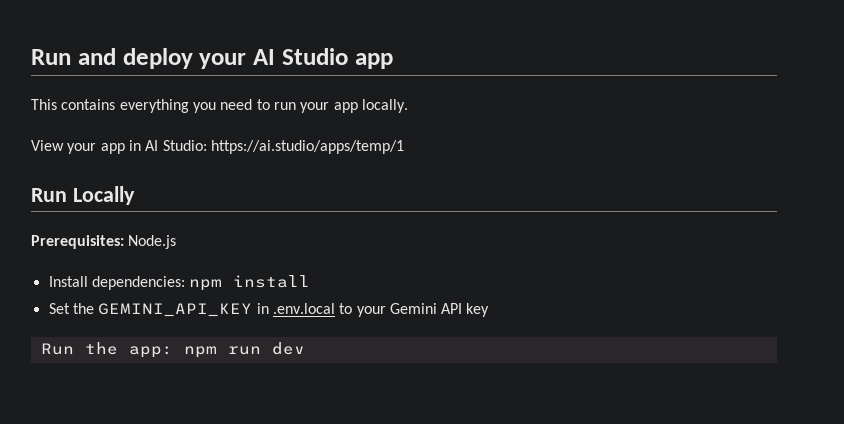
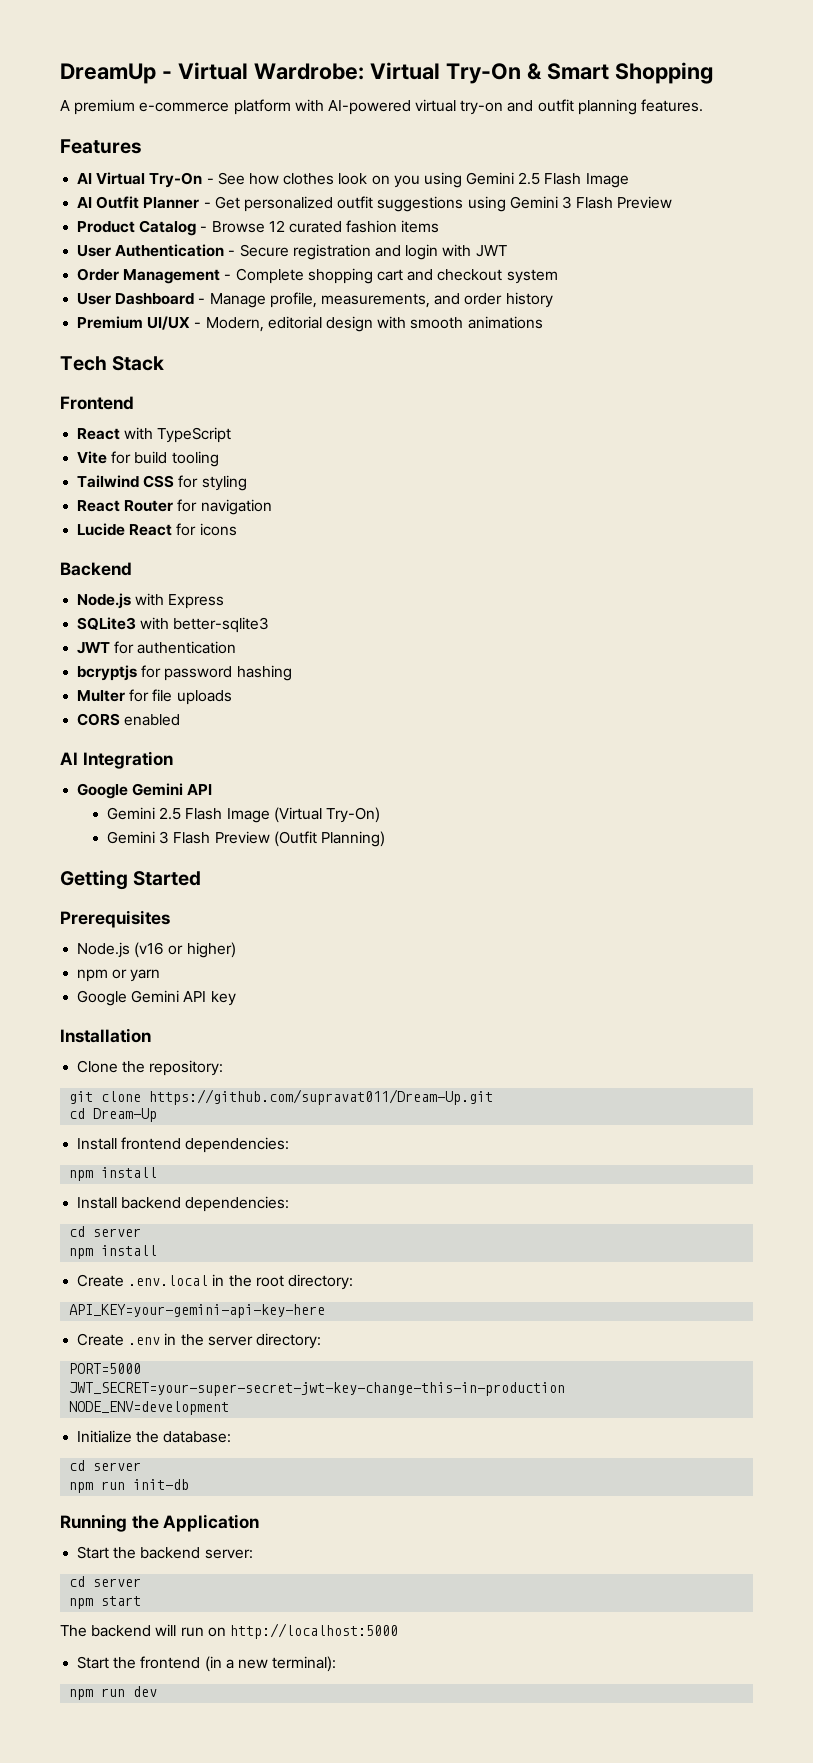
- Run and deploy your AI Studio app
- This contains everything you need to run your app locally.
- View your app in AI Studio: https://ai.studio/apps/temp/1
- Run Locally
- Prerequisites: Node.js
- Install dependencies: npm install
- Set the GEMINI_API_KEY in .env.local to your Gemini API key
- Run the app: npm run dev
+ DreamUp - Virtual Wardrobe: Virtual Try-On & Smart Shopping
+ A premium e-commerce platform with AI-powered virtual try-on and outfit planning features.
+ Features
+ AI Virtual Try-On - See how clothes look on you using Gemini 2.5 Flash Image
+ AI Outfit Planner - Get personalized outfit suggestions using Gemini 3 Flash Preview
+ Product Catalog - Browse 12 curated fashion items
+ User Authentication - Secure registration and login with JWT
+ Order Management - Complete shopping cart and checkout system
+ User Dashboard - Manage profile, measurements, and order history
+ Premium UI/UX - Modern, editorial design with smooth animations
+ Tech Stack
+ Frontend
+ React with TypeScript
+ Vite for build tooling
+ Tailwind CSS for styling
+ React Router for navigation
+ Lucide React for icons
+ Backend
+ Node.js with Express
+ SQLite3 with better-sqlite3
+ JWT for authentication
+ bcryptjs for password hashing
+ Multer for file uploads
+ CORS enabled
+ AI Integration
+ Google Gemini API
+ Gemini 2.5 Flash Image (Virtual Try-On)
+ Gemini 3 Flash Preview (Outfit Planning)
+ Getting Started
+ Prerequisites
+ Node.js (v16 or higher)
+ npm or yarn
+ Google Gemini API key
+ Installation
+ Clone the repository:
+ git clone https://github.com/supravat011/Dream-Up.git
+ cd Dream-Up
+ Install frontend dependencies:
+ npm install
+ Install backend dependencies:
+ cd server
+ npm install
+ Create .env.local in the root directory:
+ API_KEY=your-gemini-api-key-here
+ Create .env in the server directory:
+ PORT=5000
+ JWT_SECRET=your-super-secret-jwt-key-change-this-in-production
+ NODE_ENV=development
+ Initialize the database:
+ cd server
+ npm run init-db
+ Running the Application
+ Start the backend server:
+ cd server
+ npm start
+ The backend will run on http://localhost:5000
+ Start the frontend (in a new terminal):
+ npm run dev

